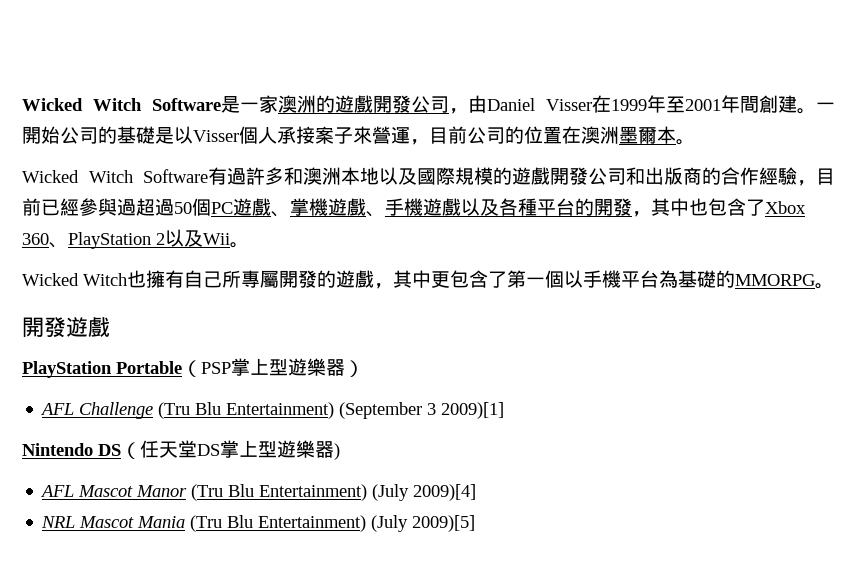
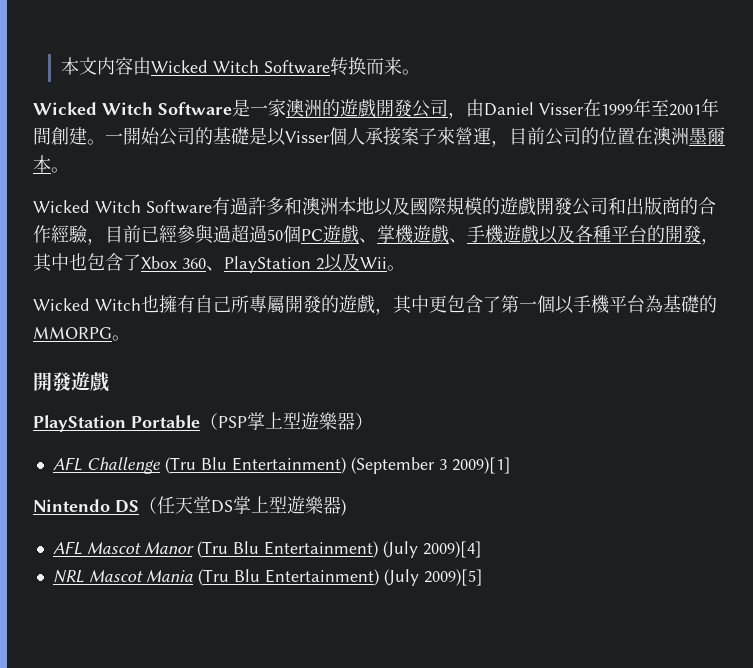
+ 本文内容由Wicked Witch Software转换而来。

